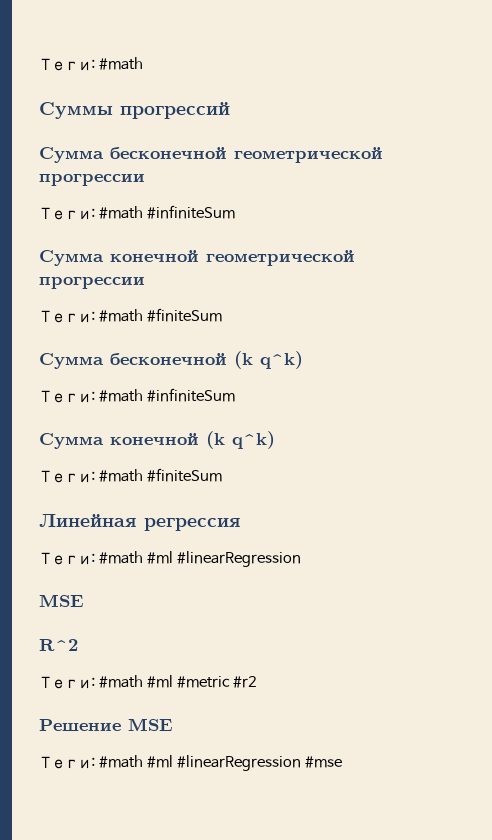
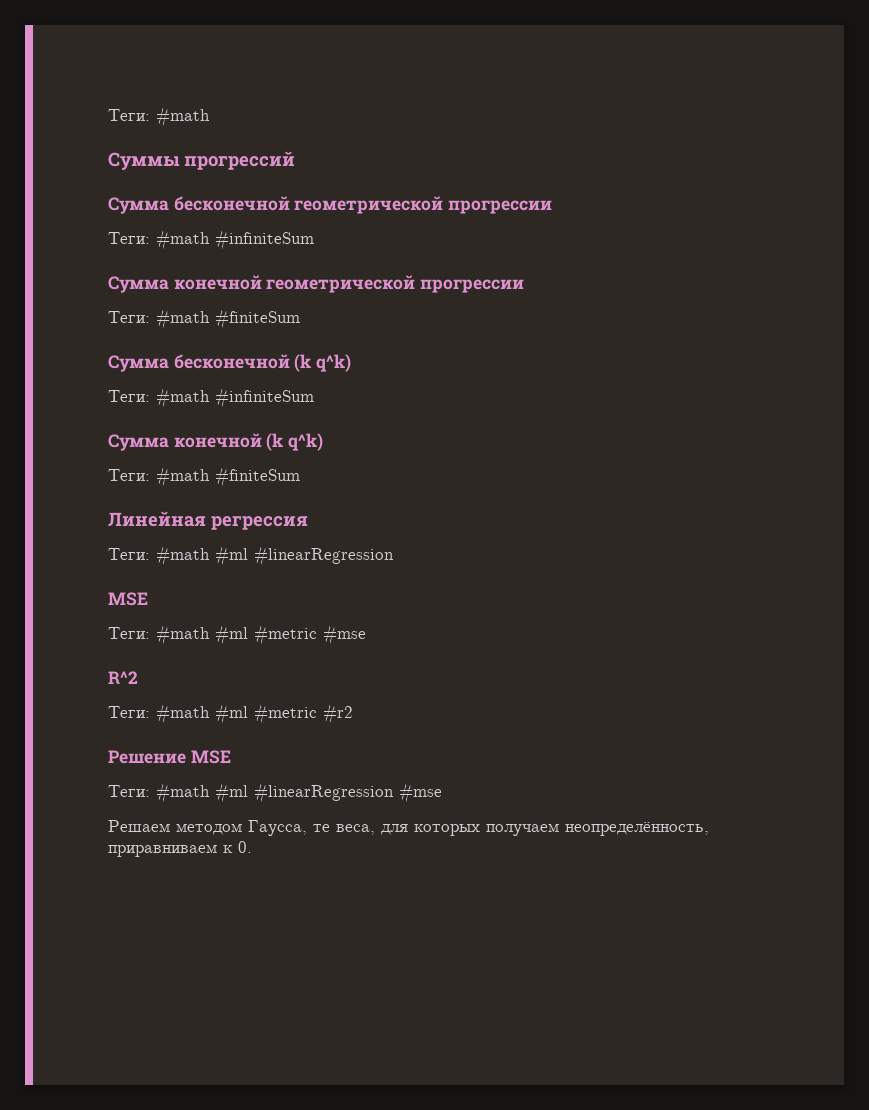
+ Теги: #math #ml #metric #mse
+ Решаем методом Гаусса, те веса, для которых получаем неопределённость, приравниваем к 0.

